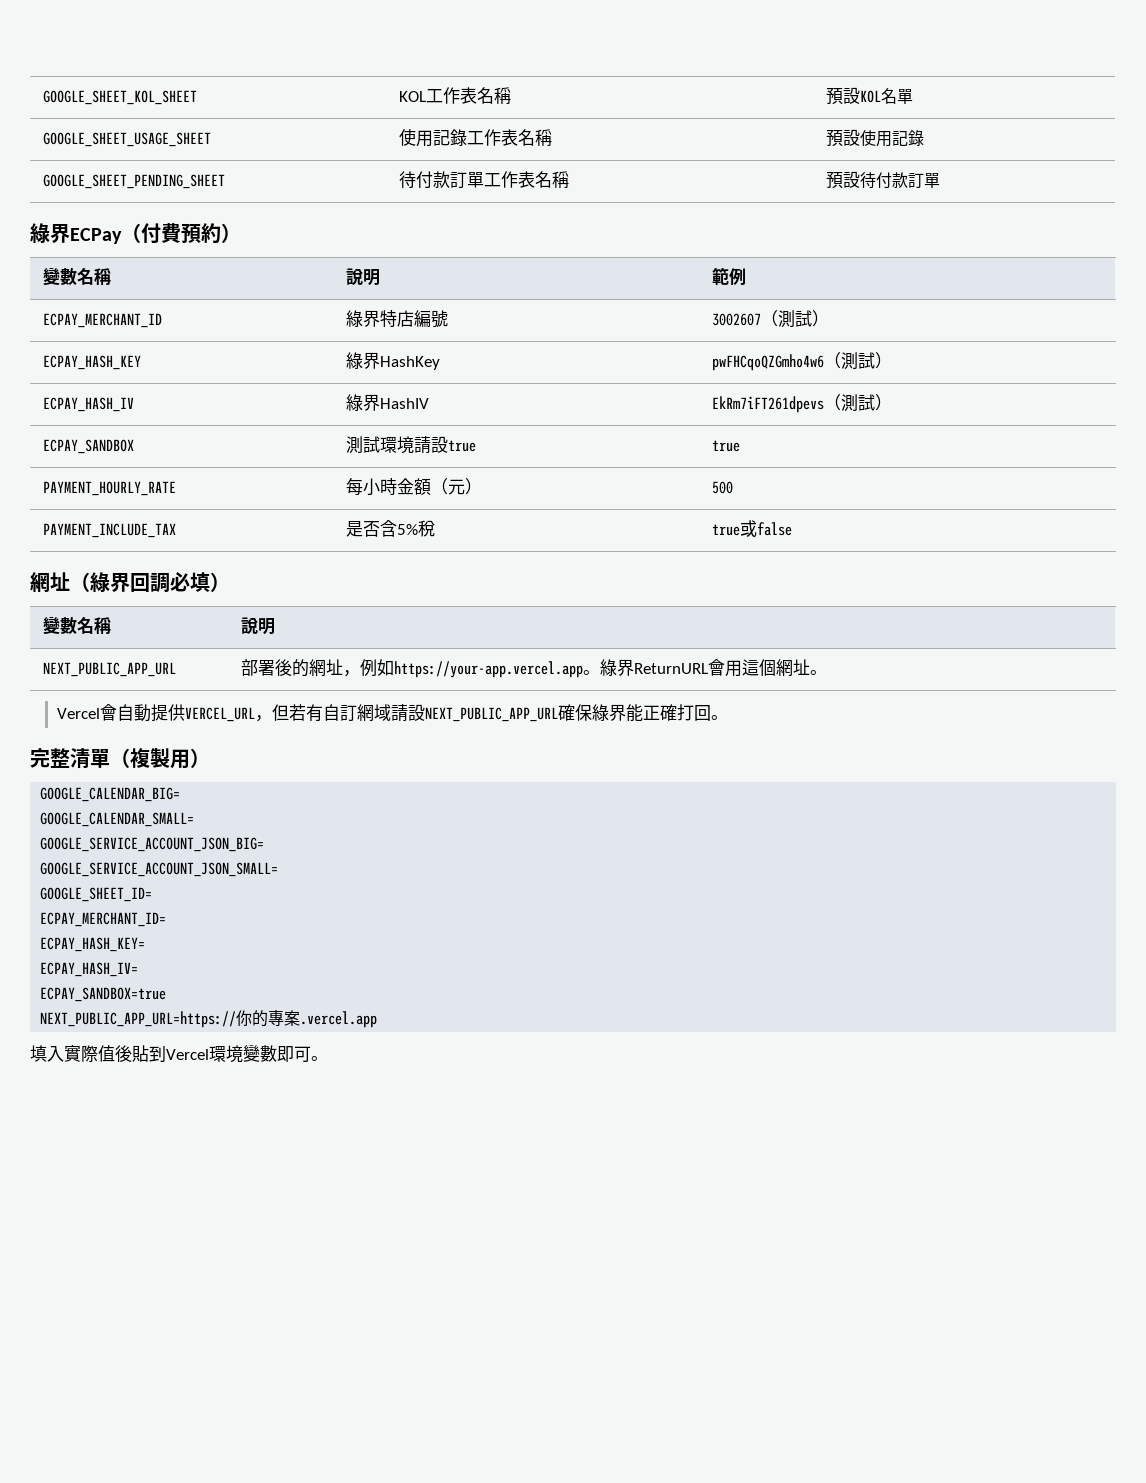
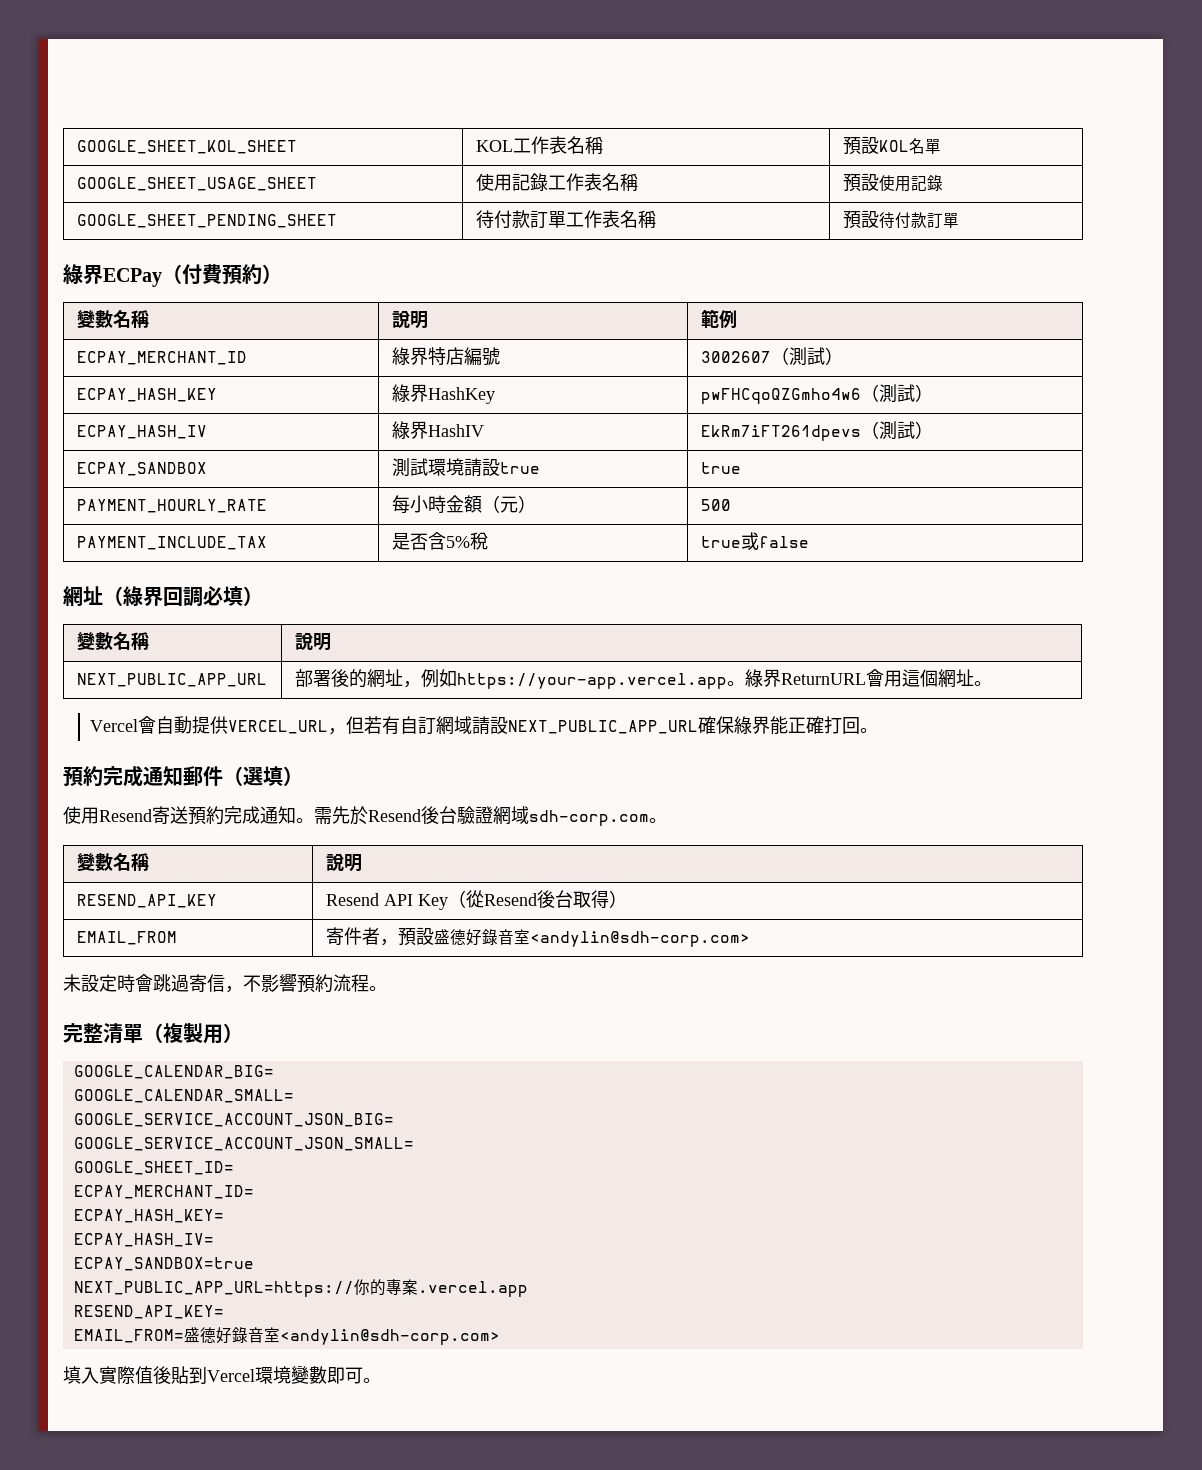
+ 預約完成通知郵件（選填）
+ 使用Resend寄送預約完成通知。需先於Resend後台驗證網域sdh-corp.com。
+ 變數名稱 | 說明
+ RESEND_API_KEY | Resend API Key（從Resend後台取得）
+ EMAIL_FROM | 寄件者，預設盛德好錄音室<andylin@sdh-corp.com>
+ 未設定時會跳過寄信，不影響預約流程。
+ RESEND_API_KEY=
+ EMAIL_FROM=盛德好錄音室<andylin@sdh-corp.com>

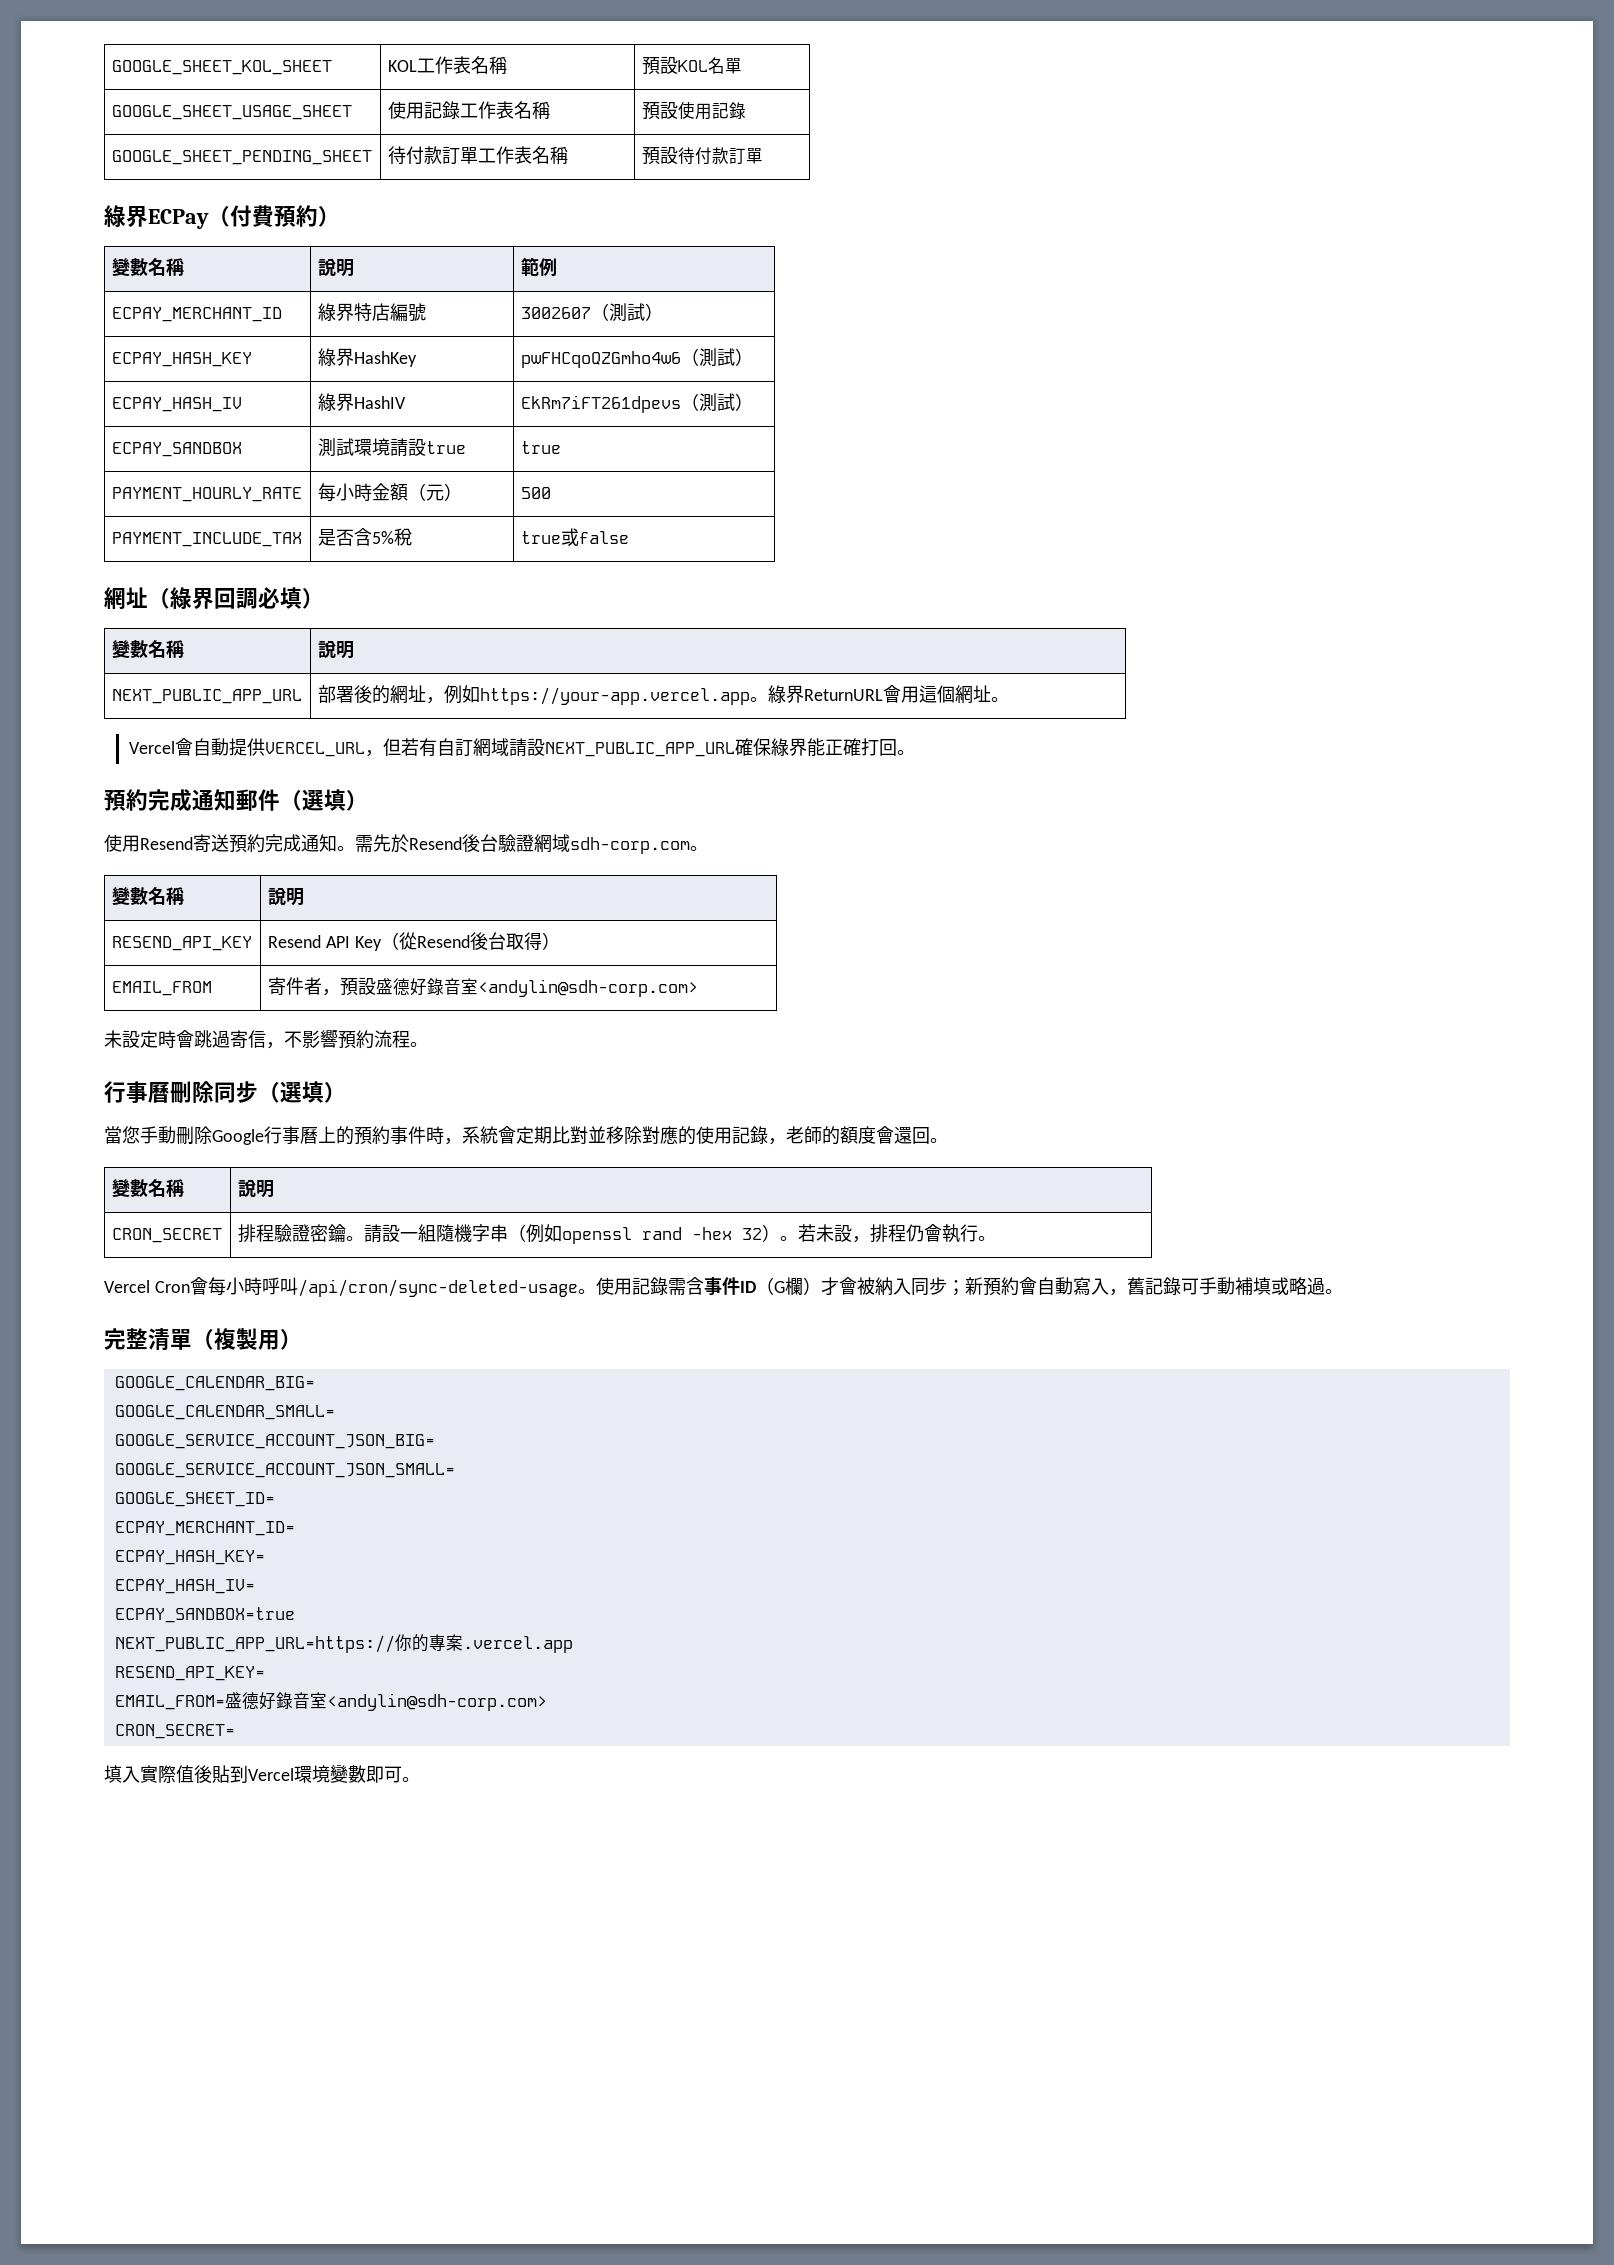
+ 行事曆刪除同步（選填）
+ 當您手動刪除Google行事曆上的預約事件時，系統會定期比對並移除對應的使用記錄，老師的額度會還回。
+ 變數名稱 | 說明
+ CRON_SECRET | 排程驗證密鑰。請設一組隨機字串（例如openssl rand -hex 32）。若未設，排程仍會執行。
+ Vercel Cron會每小時呼叫/api/cron/sync-deleted-usage。使用記錄需含事件ID（G欄）才會被納入同步；新預約會自動寫入，舊記錄可手動補填或略過。
+ CRON_SECRET=

